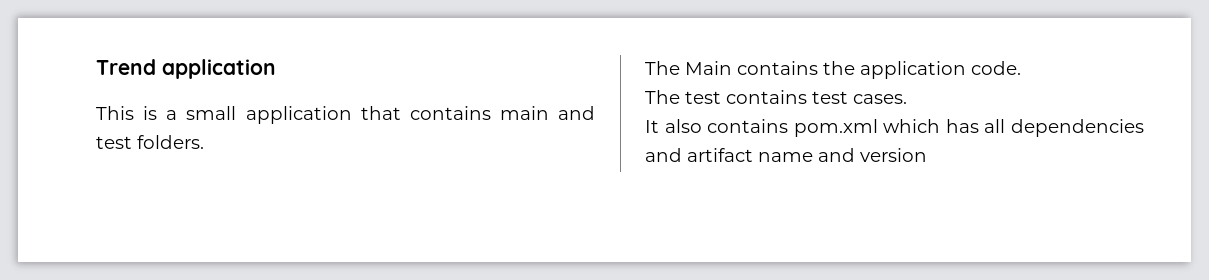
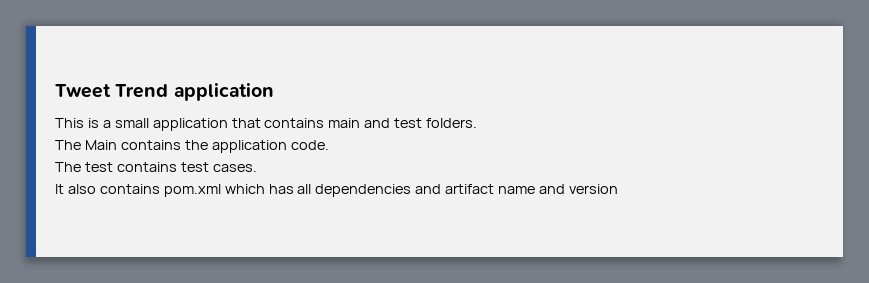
- Trend application
+ Tweet Trend application

